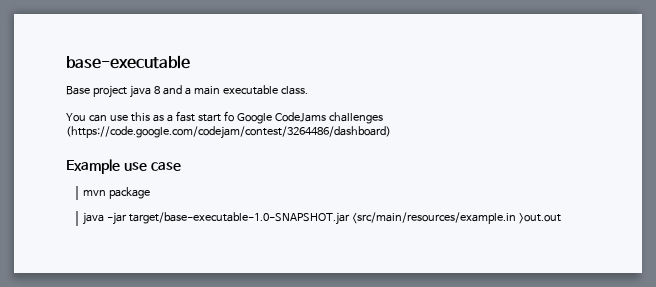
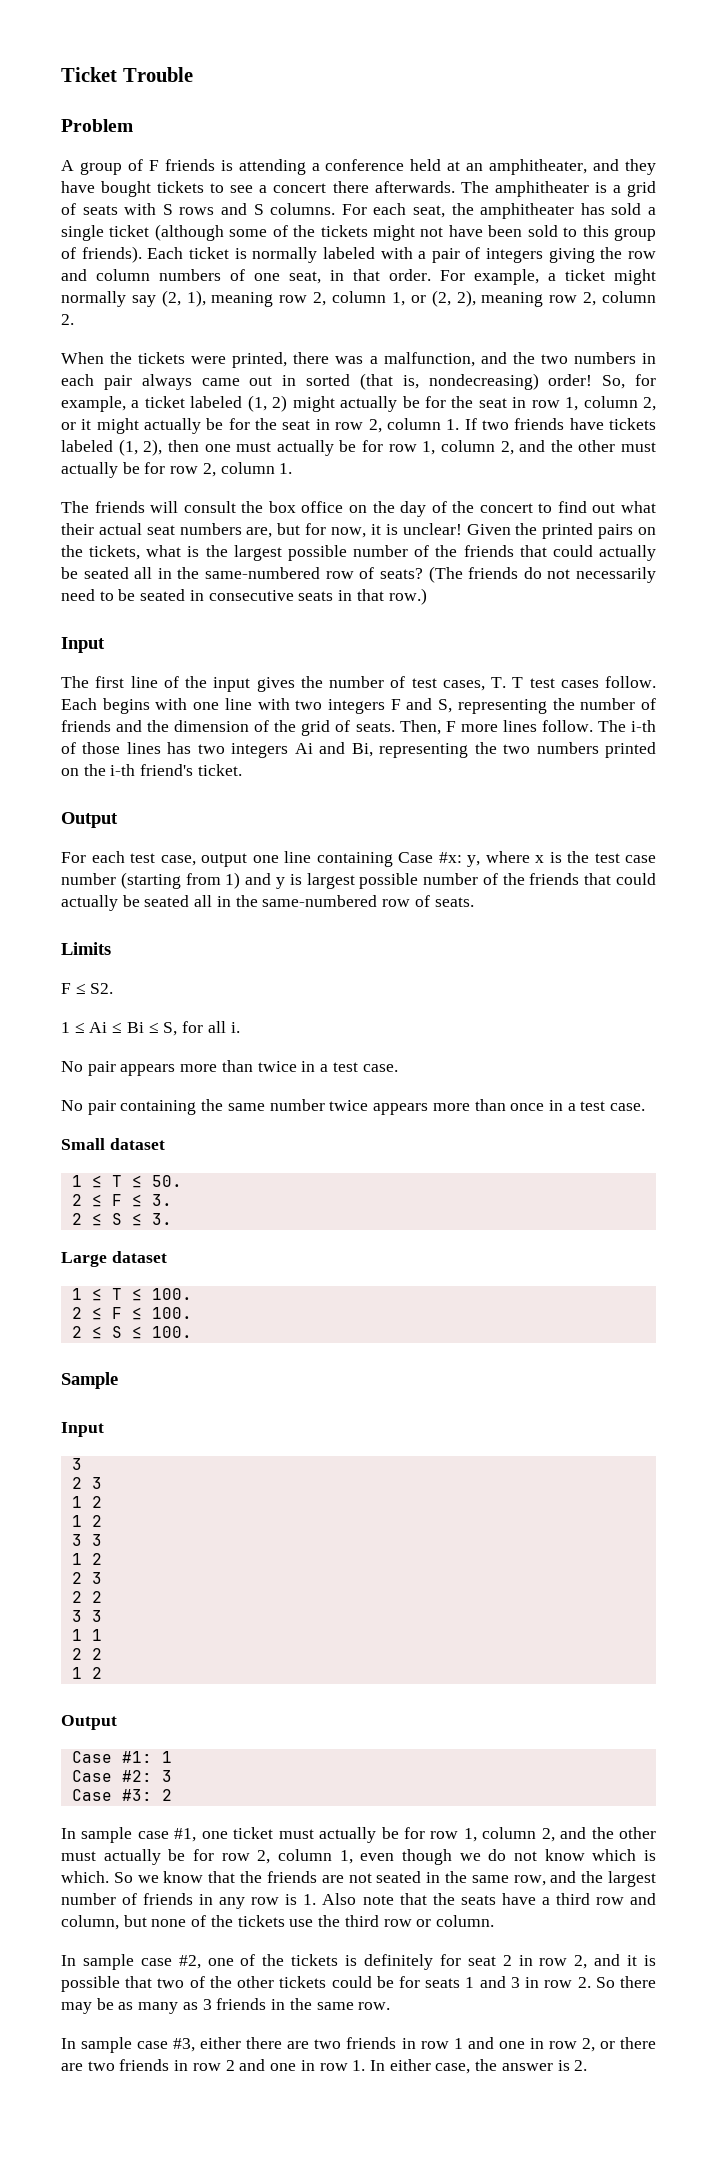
- base-executable
- Base project java 8 and a main executable class.
- You can use this as a fast start fo Google CodeJams challenges (https://code.google.com/codejam/contest/3264486/dashboard)
- Example use case
- mvn package
- java -jar target/base-executable-1.0-SNAPSHOT.jar <src/main/resources/example.in >out.out
+ Ticket Trouble
+ Problem
+ A group of F friends is attending a conference held at an amphitheater, and they have bought tickets to see a concert there afterwards. The amphitheater is a grid of seats with S rows and S columns. For each seat, the amphitheater has sold a single ticket (although some of the tickets might not have been sold to this group of friends). Each ticket is normally labeled with a pair of integers giving the row and column numbers of one seat, in that order. For example, a ticket might normally say (2, 1), meaning row 2, column 1, or (2, 2), meaning row 2, column 2.
+ When the tickets were printed, there was a malfunction, and the two numbers in each pair always came out in sorted (that is, nondecreasing) order! So, for example, a ticket labeled (1, 2) might actually be for the seat in row 1, column 2, or it might actually be for the seat in row 2, column 1. If two friends have tickets labeled (1, 2), then one must actually be for row 1, column 2, and the other must actually be for row 2, column 1.
+ The friends will consult the box office on the day of the concert to find out what their actual seat numbers are, but for now, it is unclear! Given the printed pairs on the tickets, what is the largest possible number of the friends that could actually be seated all in the same-numbered row of seats? (The friends do not necessarily need to be seated in consecutive seats in that row.)
+ Input
+ The first line of the input gives the number of test cases, T. T test cases follow. Each begins with one line with two integers F and S, representing the number of friends and the dimension of the grid of seats. Then, F more lines follow. The i-th of those lines has two integers Ai and Bi, representing the two numbers printed on the i-th friend's ticket.
+ Output
+ For each test case, output one line containing Case #x: y, where x is the test case number (starting from 1) and y is largest possible number of the friends that could actually be seated all in the same-numbered row of seats.
+ Limits
+ F ≤ S2.
+ 1 ≤ Ai ≤ Bi ≤ S, for all i.
+ No pair appears more than twice in a test case.
+ No pair containing the same number twice appears more than once in a test case.
+ Small dataset
+ 1 ≤ T ≤ 50.
+ 2 ≤ F ≤ 3.
+ 2 ≤ S ≤ 3.
+ Large dataset
+ 1 ≤ T ≤ 100.
+ 2 ≤ F ≤ 100.
+ 2 ≤ S ≤ 100.
+ Sample
+ Input
+ 3
+ 2 3
+ 1 2
+ 1 2
+ 3 3
+ 1 2
+ 2 3
+ 2 2
+ 3 3
+ 1 1
+ 2 2
+ 1 2
+ Output
+ Case #1: 1
+ Case #2: 3
+ Case #3: 2
+ In sample case #1, one ticket must actually be for row 1, column 2, and the other must actually be for row 2, column 1, even though we do not know which is which. So we know that the friends are not seated in the same row, and the largest number of friends in any row is 1. Also note that the seats have a third row and column, but none of the tickets use the third row or column.
+ In sample case #2, one of the tickets is definitely for seat 2 in row 2, and it is possible that two of the other tickets could be for seats 1 and 3 in row 2. So there may be as many as 3 friends in the same row.
+ In sample case #3, either there are two friends in row 1 and one in row 2, or there are two friends in row 2 and one in row 1. In either case, the answer is 2.

